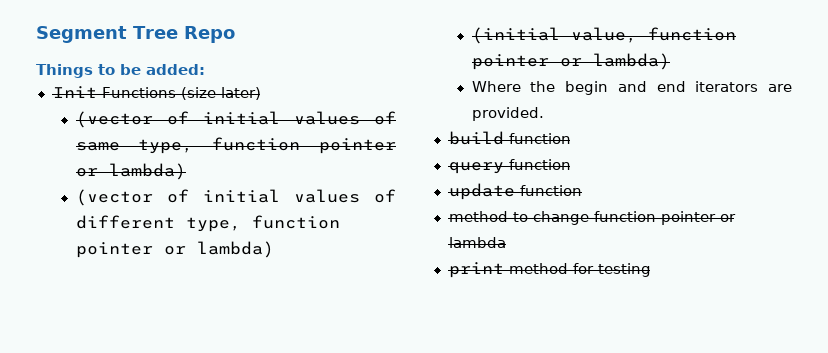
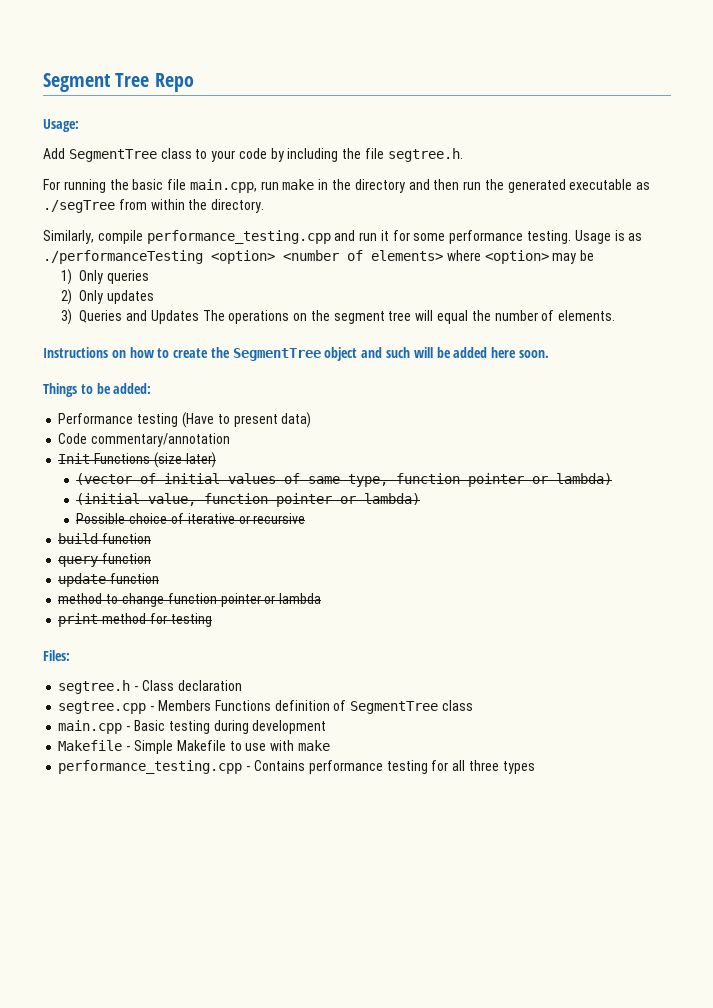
+ Usage:
+ Add SegmentTree class to your code by including the file segtree.h.
+ For running the basic file main.cpp, run make in the directory and then run the generated executable as ./segTree from within the directory.
+ Similarly, compile performance_testing.cpp and run it for some performance testing. Usage is as ./performanceTesting <option> <number of elements> where <option> may be
+ 1) Only queries
+ 2) Only updates
+ 3) Queries and Updates The operations on the segment tree will equal the number of elements.
+ Instructions on how to create the SegmentTree object and such will be added here soon.
  Things to be added:
+ Performance testing (Have to present data)
+ Code commentary/annotation
- (vector of initial values of different type, function pointer or lambda)
- Where the begin and end iterators are provided.
+ Possible choice of iterative or recursive
+ Files:
+ segtree.h - Class declaration
+ segtree.cpp - Members Functions definition of SegmentTree class
+ main.cpp - Basic testing during development
+ Makefile - Simple Makefile to use with make
+ performance_testing.cpp - Contains performance testing for all three types

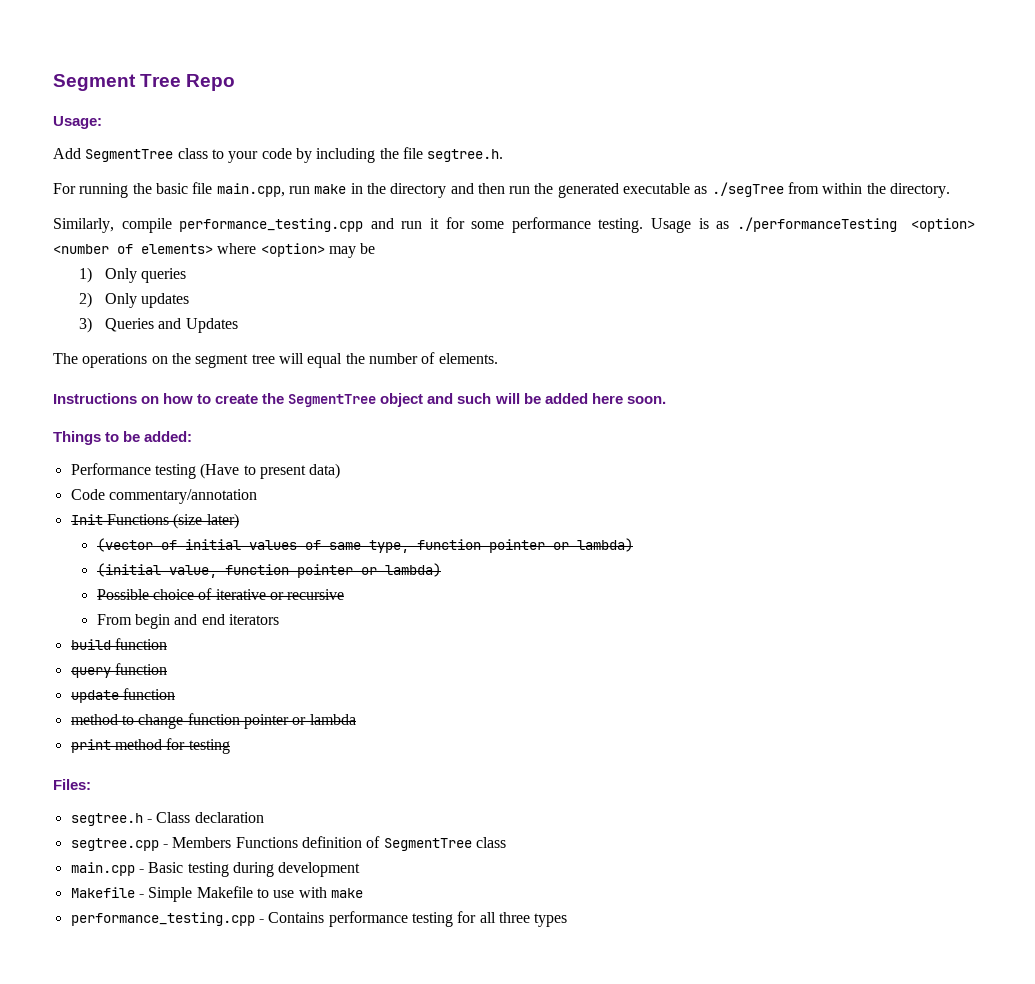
- 3) Queries and Updates The operations on the segment tree will equal the number of elements.
+ 3) Queries and Updates
+ The operations on the segment tree will equal the number of elements.
+ From begin and end iterators

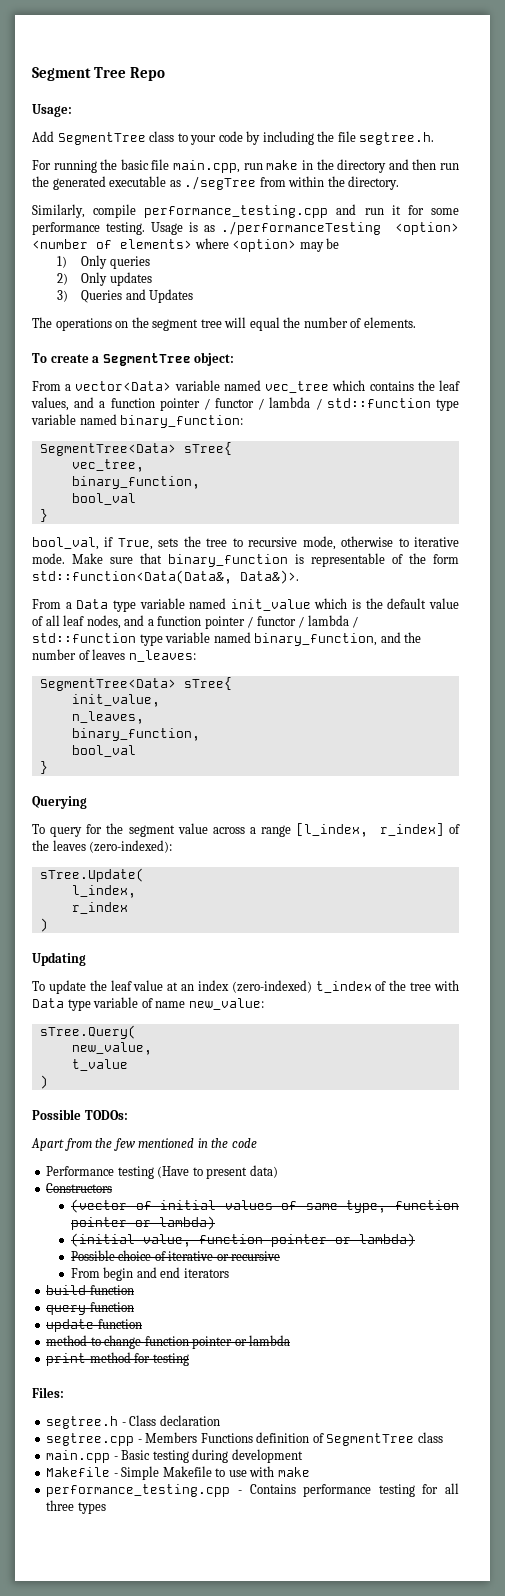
- Instructions on how to create the SegmentTree object and such will be added here soon.
- Things to be added:
+ To create a SegmentTree object:
+ From a vector<Data> variable named vec_tree which contains the leaf values, and a function pointer / functor / lambda / std::function type variable named binary_function:
+ SegmentTree<Data> sTree{
+ vec_tree,
+ binary_function,
+ bool_val
+ }
+ bool_val, if True, sets the tree to recursive mode, otherwise to iterative mode. Make sure that binary_function is representable of the form std::function<Data(Data&, Data&)>.
+ From a Data type variable named init_value which is the default value of all leaf nodes, and a function pointer / functor / lambda / std::function type variable named binary_function, and the number of leaves n_leaves:
+ SegmentTree<Data> sTree{
+ init_value,
+ n_leaves,
+ binary_function,
+ bool_val
+ }
+ Querying
+ To query for the segment value across a range [l_index, r_index] of the leaves (zero-indexed):
+ sTree.Update(
+ l_index,
+ r_index
+ )
+ Updating
+ To update the leaf value at an index (zero-indexed) t_index of the tree with Data type variable of name new_value:
+ sTree.Query(
+ new_value,
+ t_value
+ )
+ Possible TODOs:
+ Apart from the few mentioned in the code
- Code commentary/annotation
- Init Functions (size later)
+ Constructors

